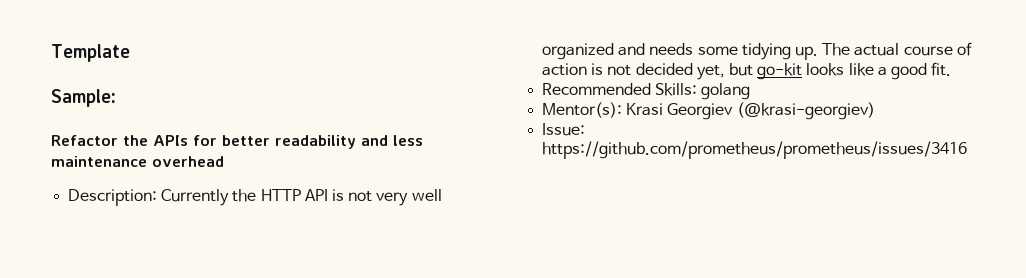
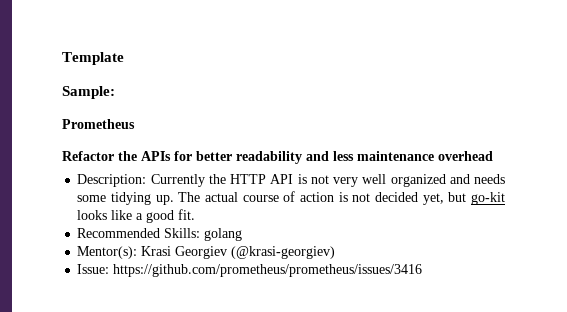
+ Prometheus

